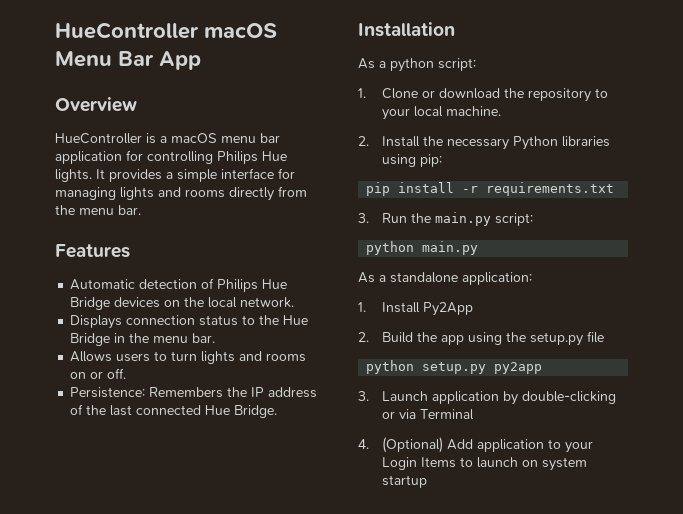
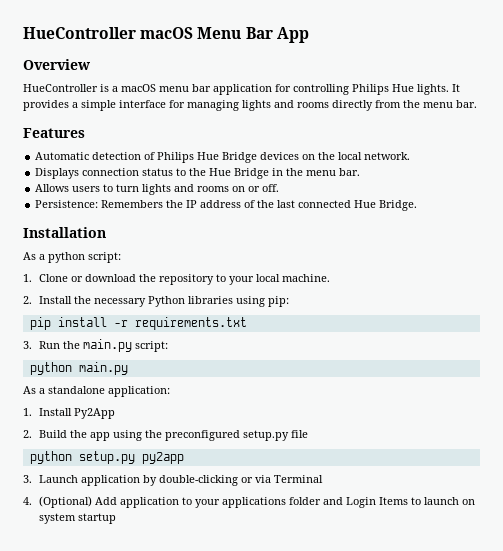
- 2. Build the app using the setup.py file
+ 2. Build the app using the preconfigured setup.py file
- 4. (Optional) Add application to your Login Items to launch on system startup
+ 4. (Optional) Add application to your applications folder and Login Items to launch on system startup

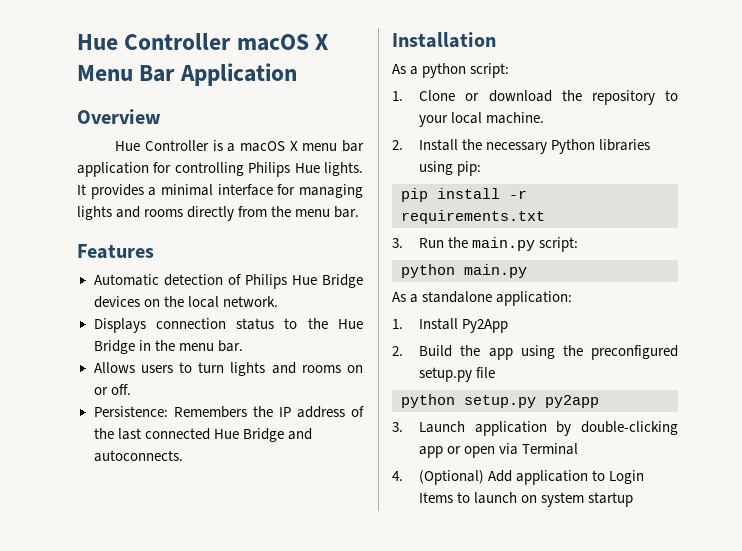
- HueController macOS Menu Bar App
+ Hue Controller macOS X Menu Bar Application
- HueController is a macOS menu bar application for controlling Philips Hue lights.
+ Hue Controller is a macOS X menu bar application for controlling Philips Hue lights.
- It provides a simple interface for managing lights and rooms directly from the menu bar.
+ It provides a minimal interface for managing lights and rooms directly from the menu bar.
- Persistence: Remembers the IP address of the last connected Hue Bridge.
+ Persistence: Remembers the IP address of the last connected Hue Bridge and autoconnects.
- 3. Launch application by double-clicking or via Terminal
+ 3. Launch application by double-clicking app or open via Terminal
- 4. (Optional) Add application to your applications folder and Login Items to launch on system startup
+ 4. (Optional) Add application to Login Items to launch on system startup

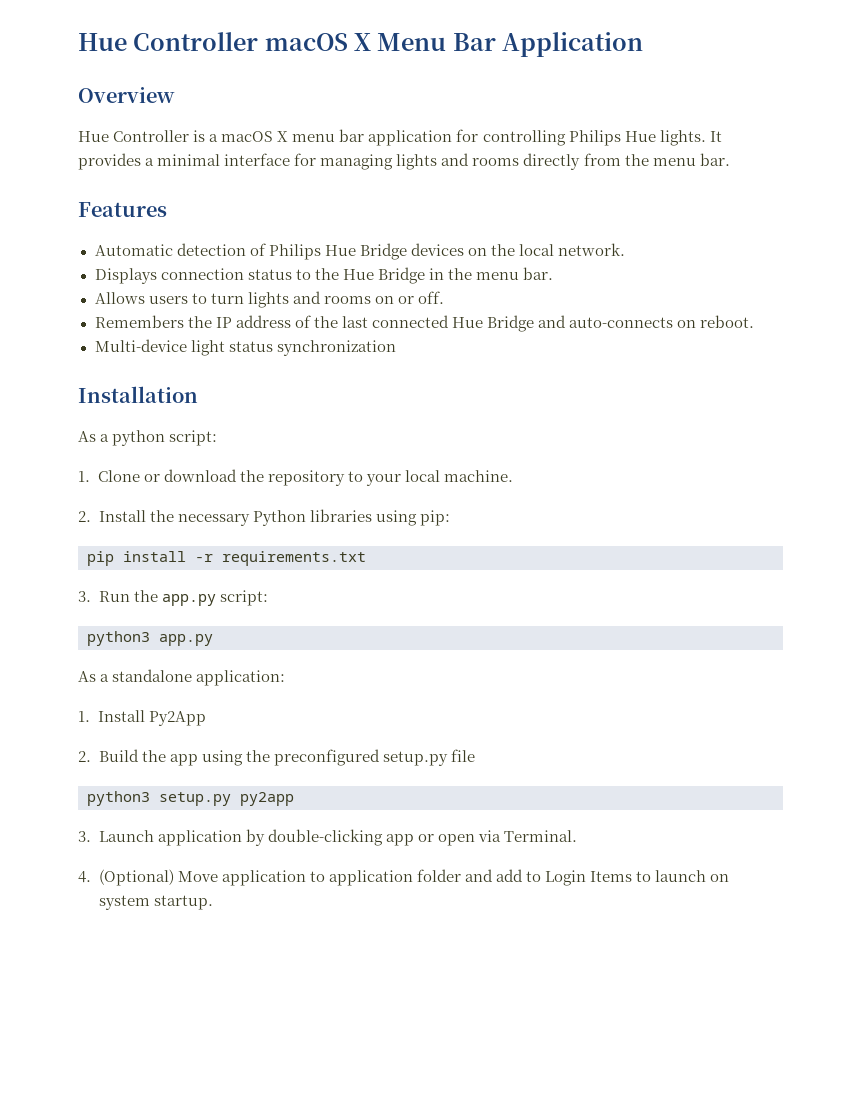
- Persistence: Remembers the IP address of the last connected Hue Bridge and autoconnects.
+ Remembers the IP address of the last connected Hue Bridge and auto-connects on reboot.
+ Multi-device light status synchronization
- 3. Run the main.py script:
- python main.py
+ 3. Run the app.py script:
+ python3 app.py
- python setup.py py2app
+ python3 setup.py py2app
- 3. Launch application by double-clicking app or open via Terminal
+ 3. Launch application by double-clicking app or open via Terminal.
- 4. (Optional) Add application to Login Items to launch on system startup
+ 4. (Optional) Move application to application folder and add to Login Items to launch on system startup.

